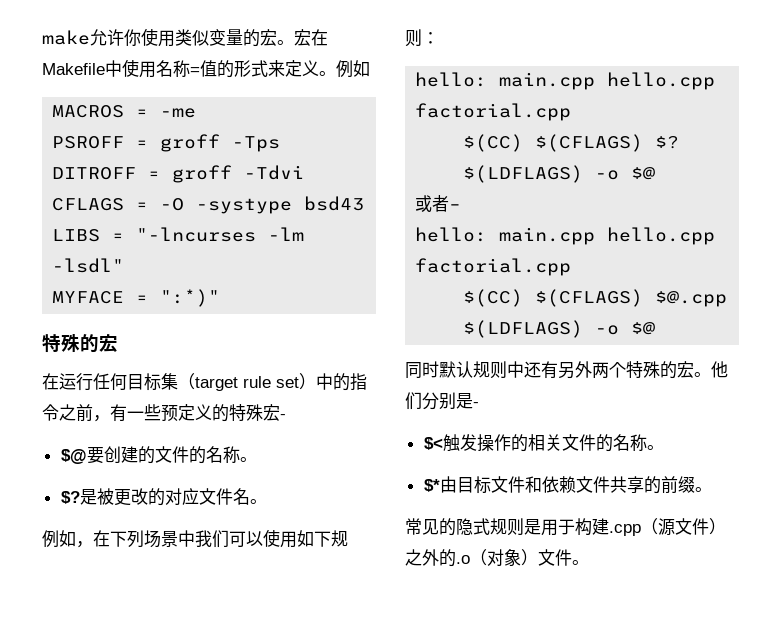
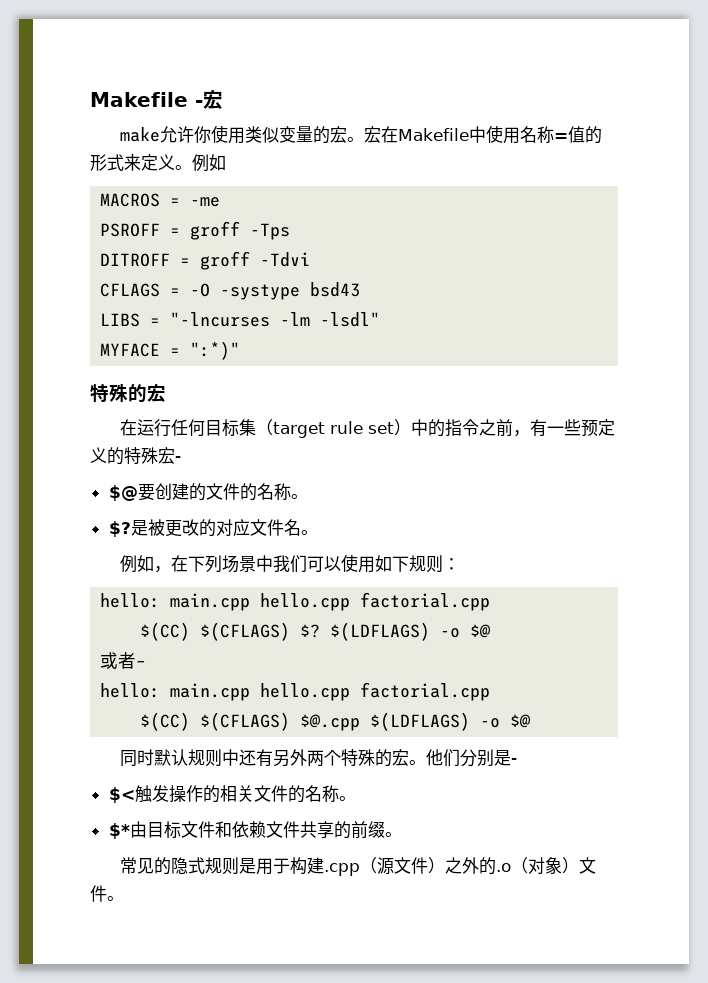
+ Makefile -宏

